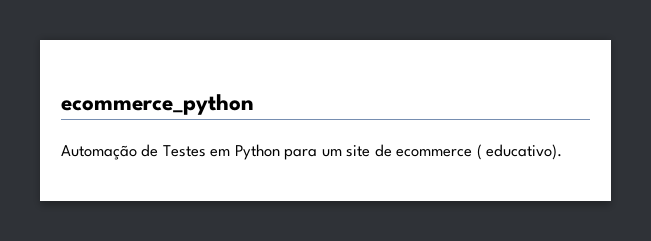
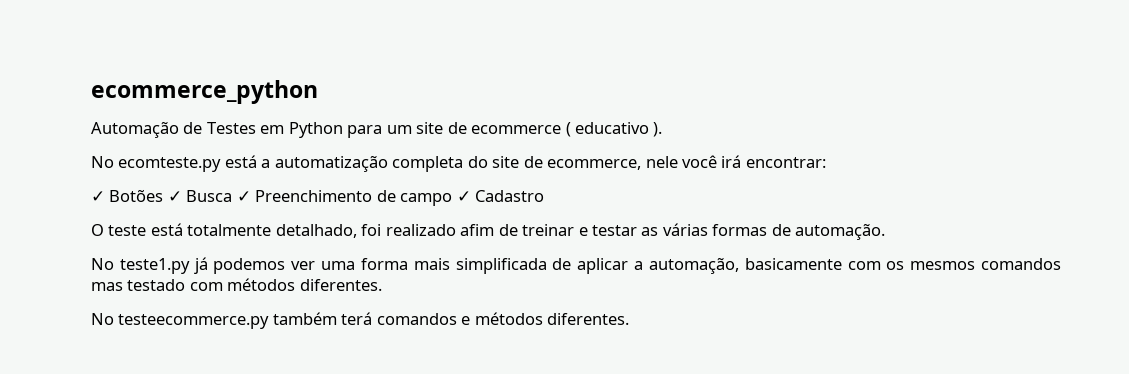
- Automação de Testes em Python para um site de ecommerce ( educativo).
+ Automação de Testes em Python para um site de ecommerce ( educativo ).
+ No ecomteste.py está a automatização completa do site de ecommerce, nele você irá encontrar:
+ ✓ Botões ✓ Busca ✓ Preenchimento de campo ✓ Cadastro
+ O teste está totalmente detalhado, foi realizado afim de treinar e testar as várias formas de automação.
+ No teste1.py já podemos ver uma forma mais simplificada de aplicar a automação, basicamente com os mesmos comandos mas testado com métodos diferentes.
+ No testeecommerce.py também terá comandos e métodos diferentes.

